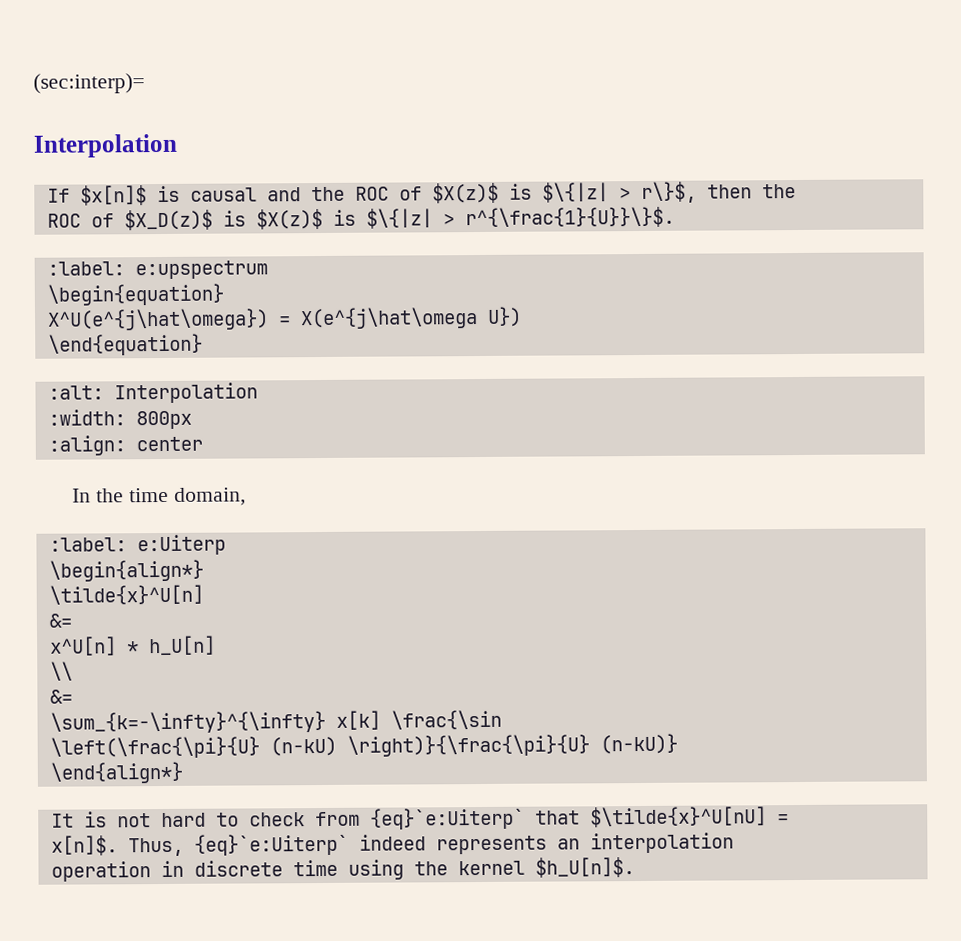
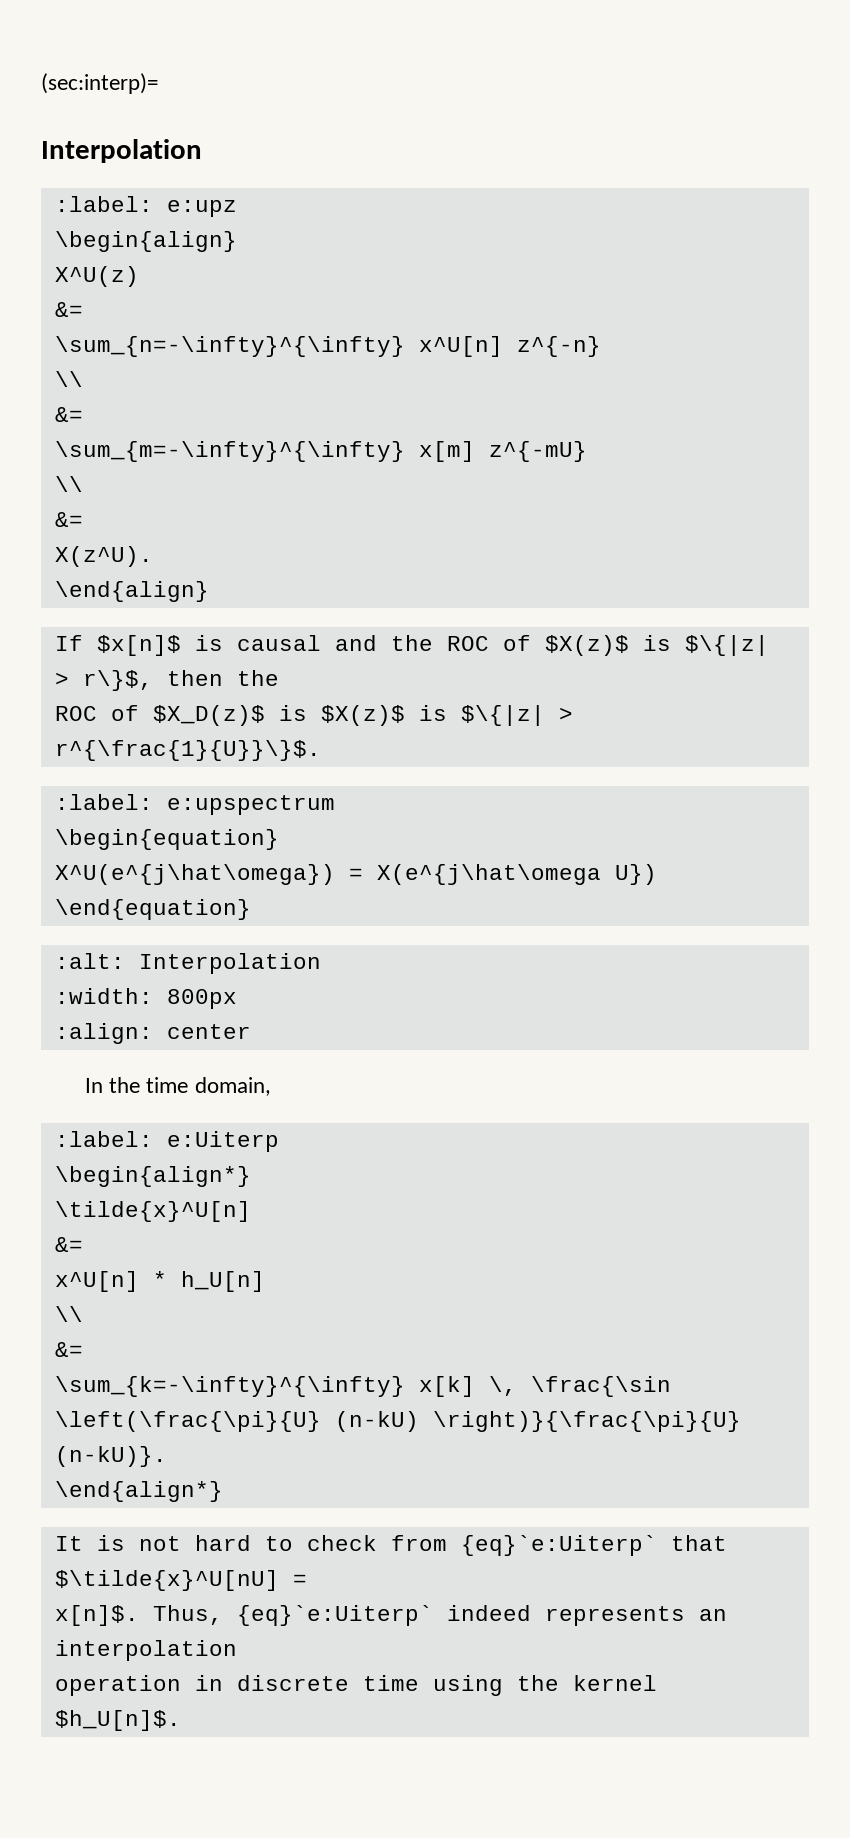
+ :label: e:upz
+ \begin{align}
+ X^U(z)
+ &=
+ \sum_{n=-\infty}^{\infty} x^U[n] z^{-n}
+ \\
+ &=
+ \sum_{m=-\infty}^{\infty} x[m] z^{-mU}
+ \\
+ &=
+ X(z^U).
+ \end{align}
- \sum_{k=-\infty}^{\infty} x[k] \frac{\sin
+ \sum_{k=-\infty}^{\infty} x[k] \, \frac{\sin
- \left(\frac{\pi}{U} (n-kU) \right)}{\frac{\pi}{U} (n-kU)}
+ \left(\frac{\pi}{U} (n-kU) \right)}{\frac{\pi}{U} (n-kU)}.

